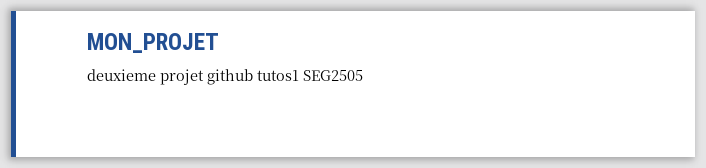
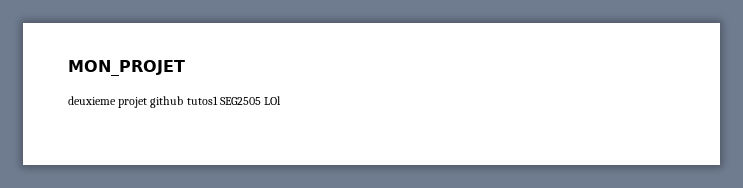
- deuxieme projet github tutos1 SEG2505
+ deuxieme projet github tutos1 SEG2505 LOl

